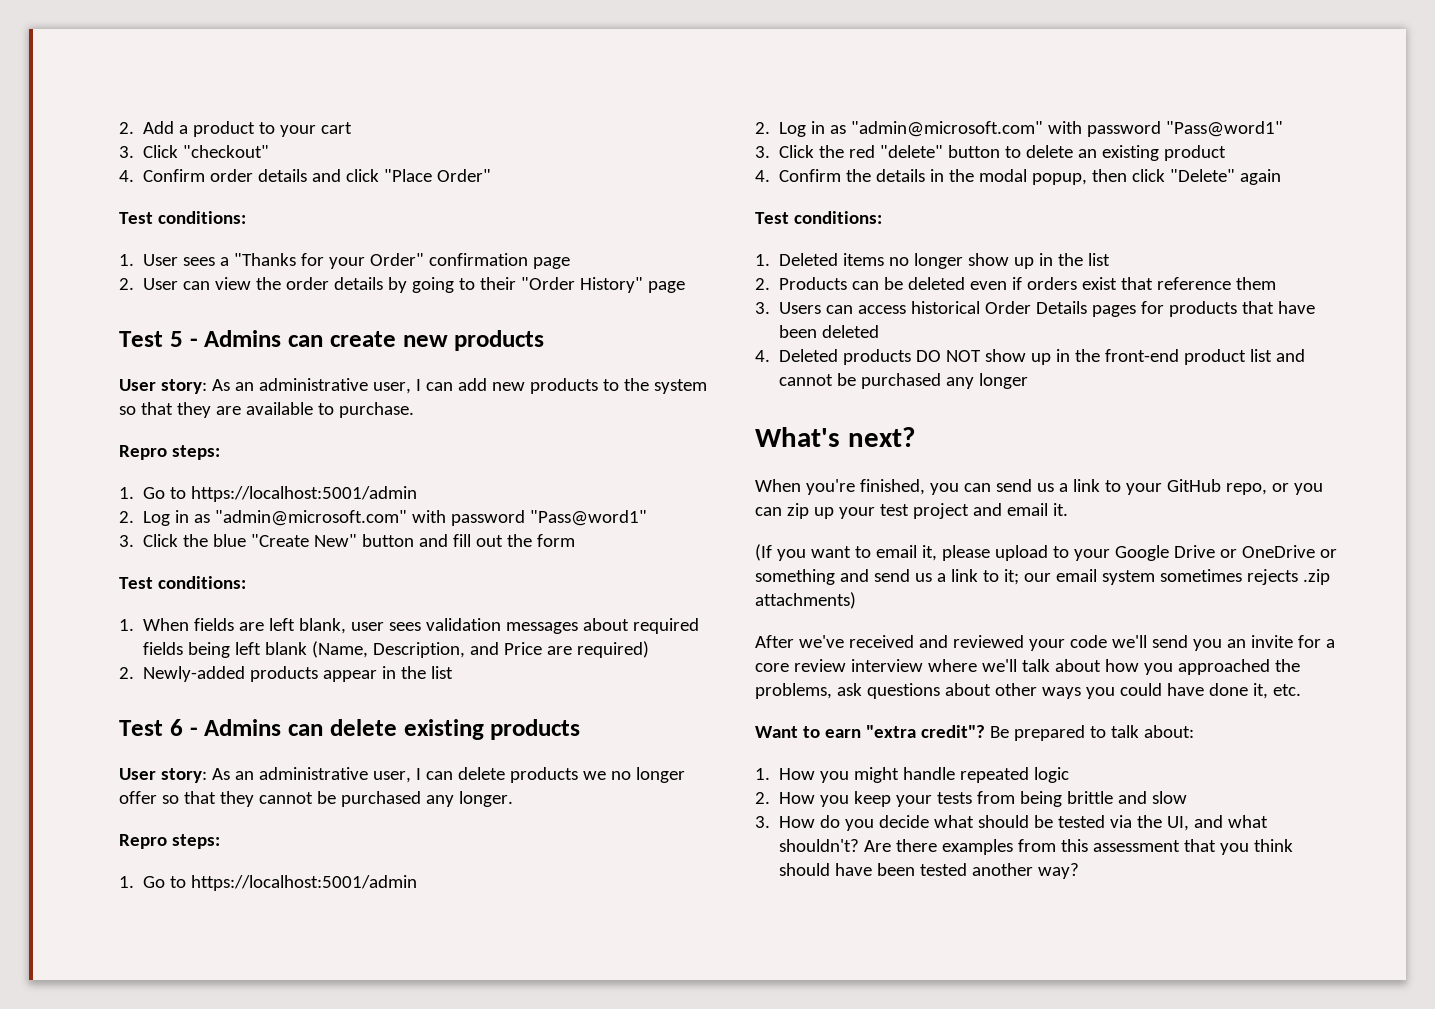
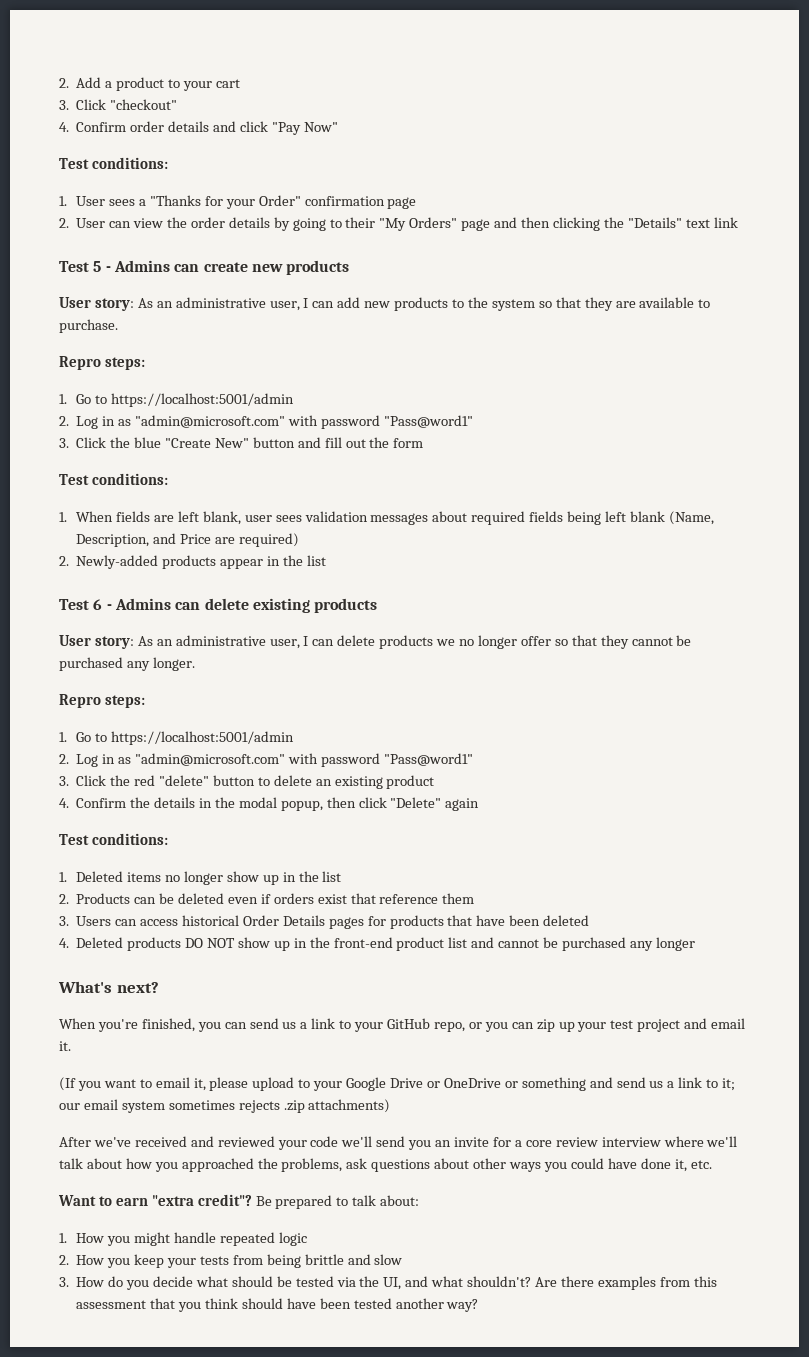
- 4. Confirm order details and click "Place Order"
+ 4. Confirm order details and click "Pay Now"
- 2. User can view the order details by going to their "Order History" page
+ 2. User can view the order details by going to their "My Orders" page and then clicking the "Details" text link

